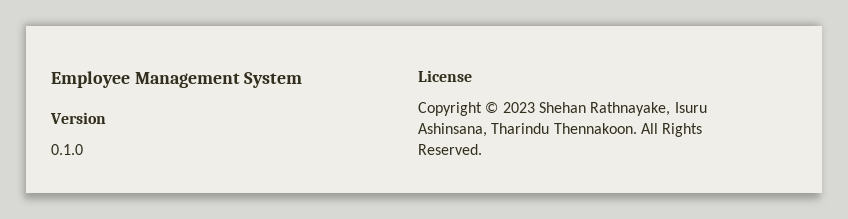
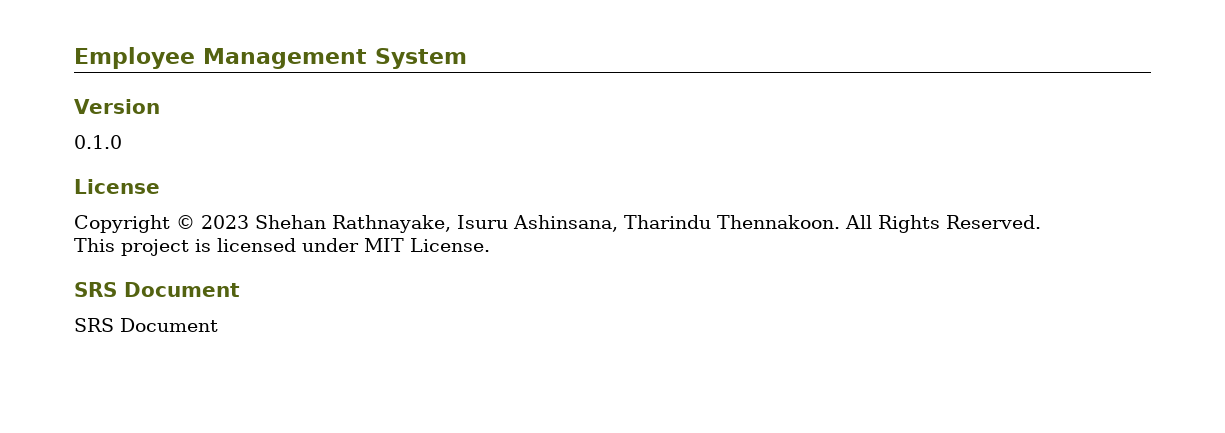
+ This project is licensed under MIT License.
+ SRS Document
+ SRS Document

